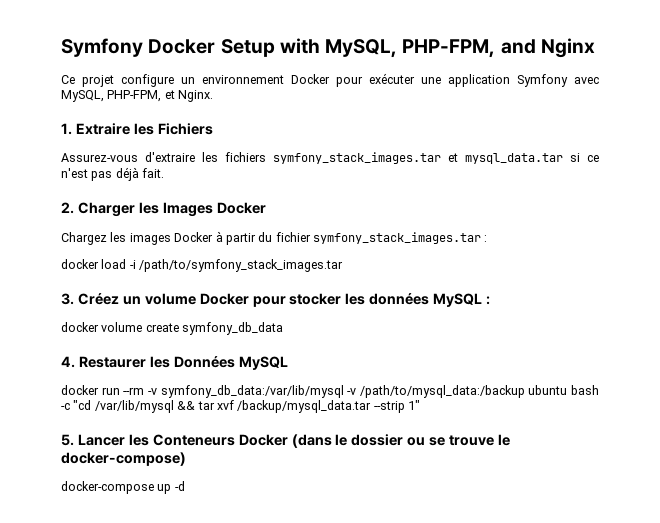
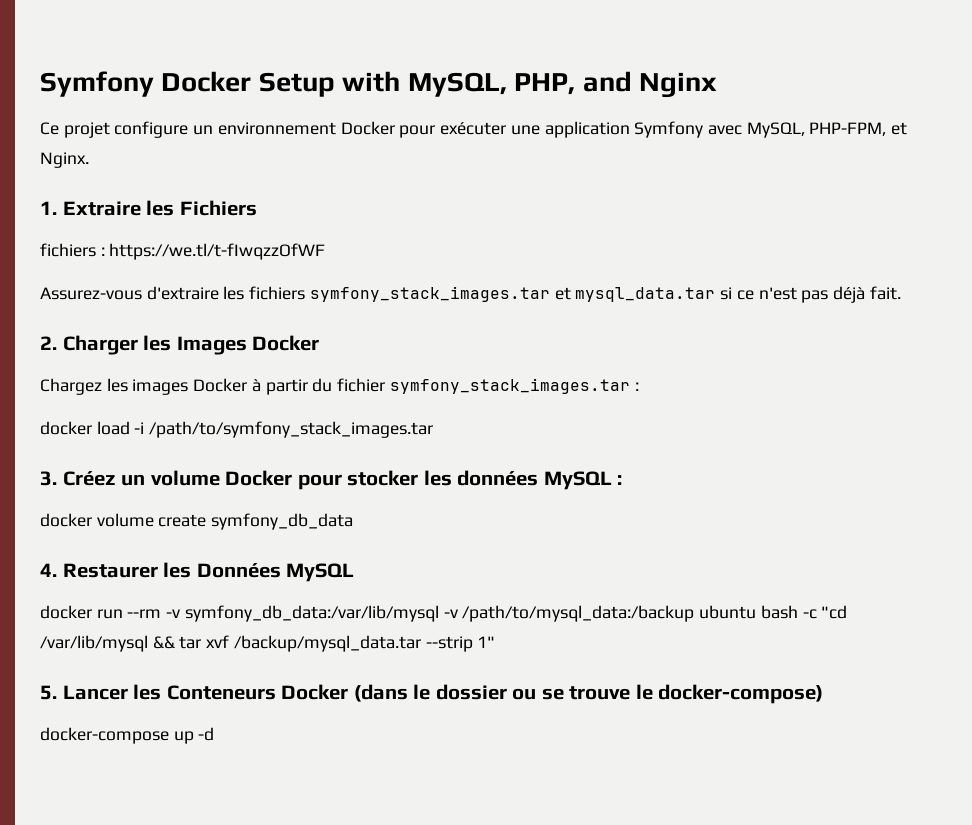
- Symfony Docker Setup with MySQL, PHP-FPM, and Nginx
+ Symfony Docker Setup with MySQL, PHP, and Nginx
+ fichiers : https://we.tl/t-fIwqzzOfWF

